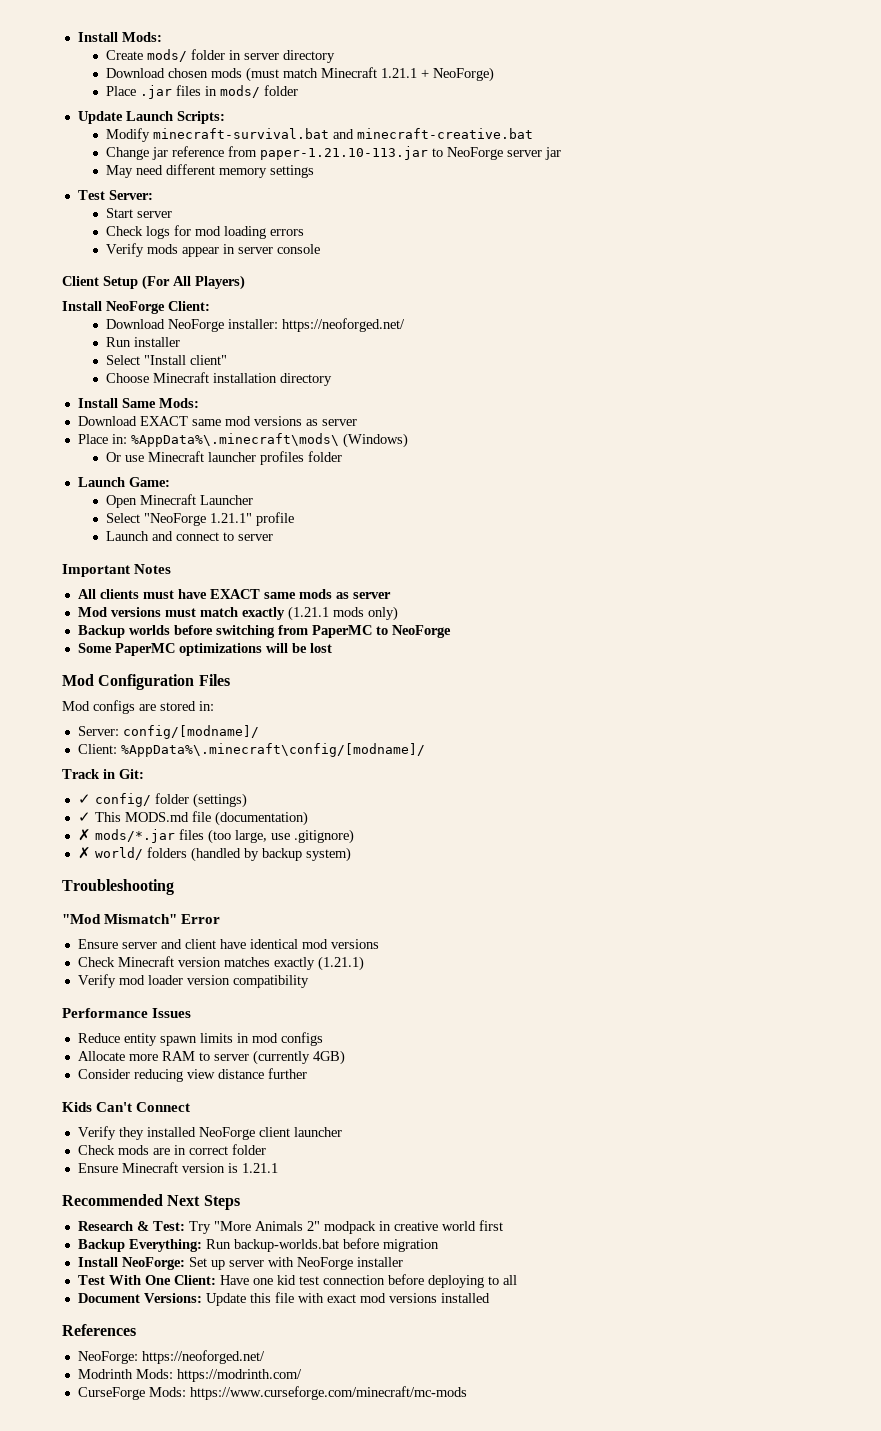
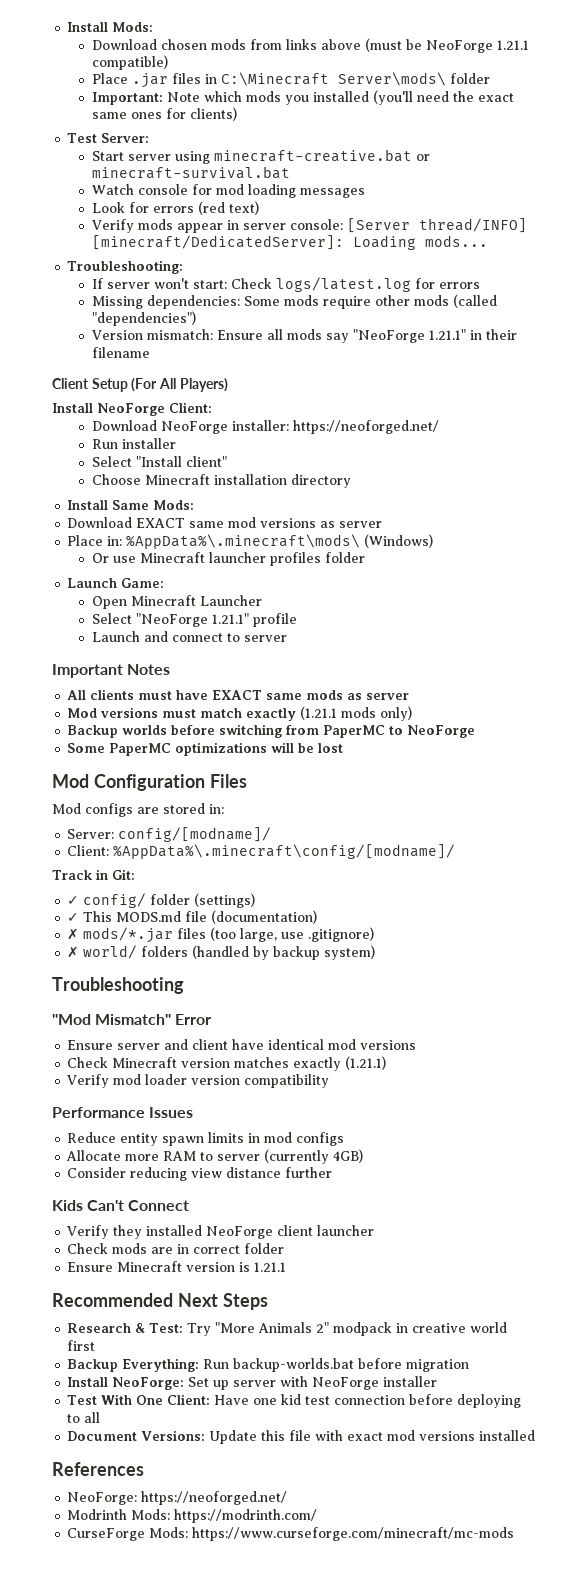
- Create mods/ folder in server directory
- Download chosen mods (must match Minecraft 1.21.1 + NeoForge)
+ Download chosen mods from links above (must be NeoForge 1.21.1 compatible)
- Place .jar files in mods/ folder
- Update Launch Scripts:
- Modify minecraft-survival.bat and minecraft-creative.bat
- Change jar reference from paper-1.21.10-113.jar to NeoForge server jar
- May need different memory settings
+ Place .jar files in C:\Minecraft Server\mods\ folder
+ Important: Note which mods you installed (you'll need the exact same ones for clients)
  Test Server:
- Start server
- Check logs for mod loading errors
+ Start server using minecraft-creative.bat or minecraft-survival.bat
+ Watch console for mod loading messages
+ Look for errors (red text)
- Verify mods appear in server console
+ Verify mods appear in server console: [Server thread/INFO] [minecraft/DedicatedServer]: Loading mods...
+ Troubleshooting:
+ If server won't start: Check logs/latest.log for errors
+ Missing dependencies: Some mods require other mods (called "dependencies")
+ Version mismatch: Ensure all mods say "NeoForge 1.21.1" in their filename

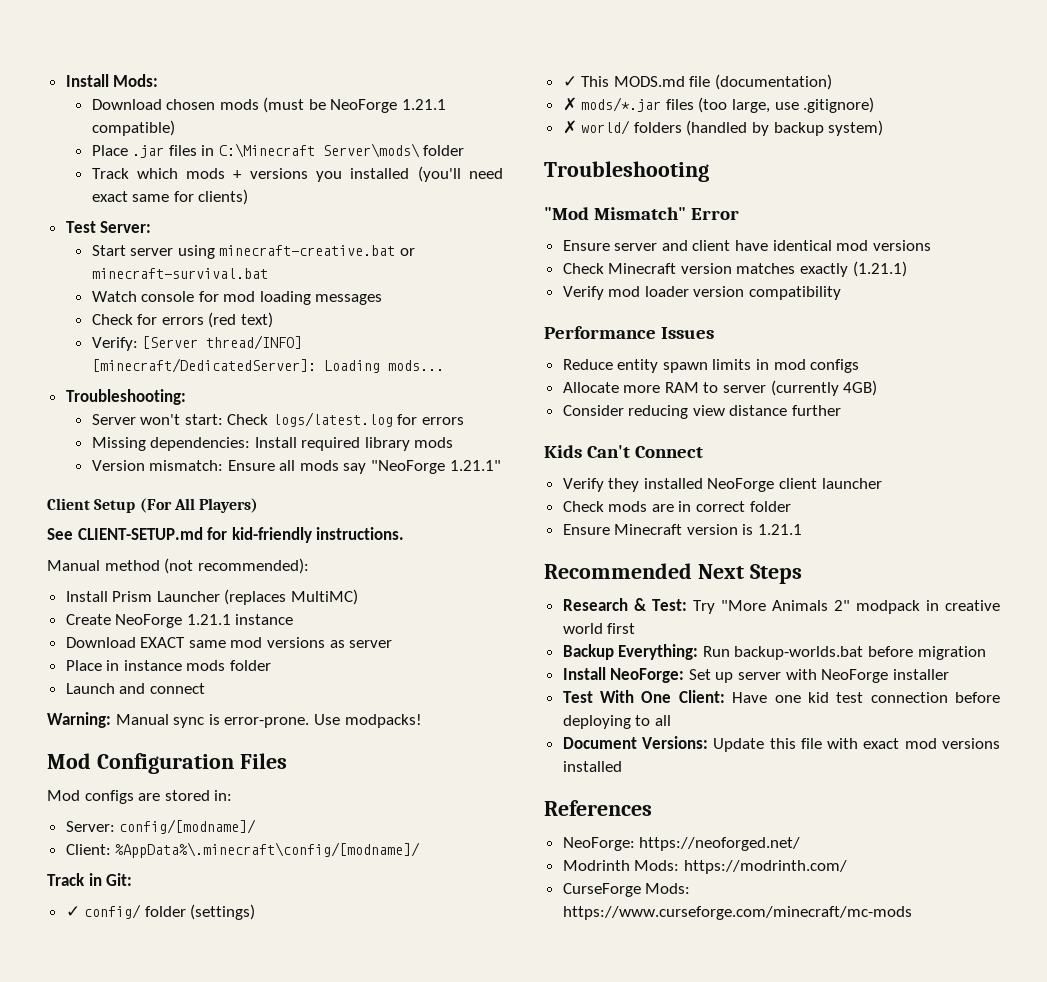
- Download chosen mods from links above (must be NeoForge 1.21.1 compatible)
+ Download chosen mods (must be NeoForge 1.21.1 compatible)
- Important: Note which mods you installed (you'll need the exact same ones for clients)
+ Track which mods + versions you installed (you'll need exact same for clients)
- Look for errors (red text)
+ Check for errors (red text)
- Verify mods appear in server console: [Server thread/INFO] [minecraft/DedicatedServer]: Loading mods...
+ Verify: [Server thread/INFO] [minecraft/DedicatedServer]: Loading mods...
- If server won't start: Check logs/latest.log for errors
+ Server won't start: Check logs/latest.log for errors
- Missing dependencies: Some mods require other mods (called "dependencies")
+ Missing dependencies: Install required library mods
- Version mismatch: Ensure all mods say "NeoForge 1.21.1" in their filename
+ Version mismatch: Ensure all mods say "NeoForge 1.21.1"
- Install NeoForge Client:
- Download NeoForge installer: https://neoforged.net/
- Run installer
- Select "Install client"
- Choose Minecraft installation directory
- Install Same Mods:
+ See CLIENT-SETUP.md for kid-friendly instructions.
+ Manual method (not recommended):
+ Install Prism Launcher (replaces MultiMC)
+ Create NeoForge 1.21.1 instance
- Place in: %AppData%\.minecraft\mods\ (Windows)
- Or use Minecraft launcher profiles folder
- Launch Game:
- Open Minecraft Launcher
- Select "NeoForge 1.21.1" profile
- Launch and connect to server
- Important Notes
- All clients must have EXACT same mods as server
- Mod versions must match exactly (1.21.1 mods only)
- Backup worlds before switching from PaperMC to NeoForge
- Some PaperMC optimizations will be lost
+ Place in instance mods folder
+ Launch and connect
+ Warning: Manual sync is error-prone. Use modpacks!

